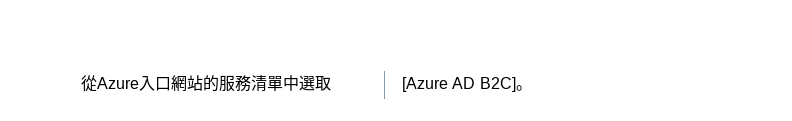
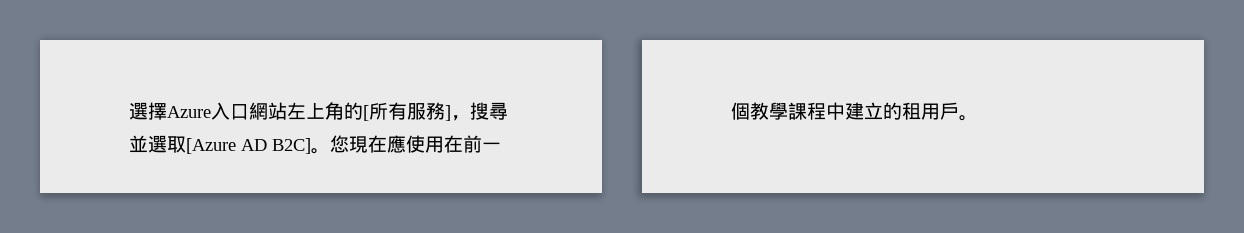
- 從Azure入口網站的服務清單中選取[Azure AD B2C]。
+ 選擇Azure入口網站左上角的[所有服務]，搜尋並選取[Azure AD B2C]。
+ 您現在應使用在前一個教學課程中建立的租用戶。

